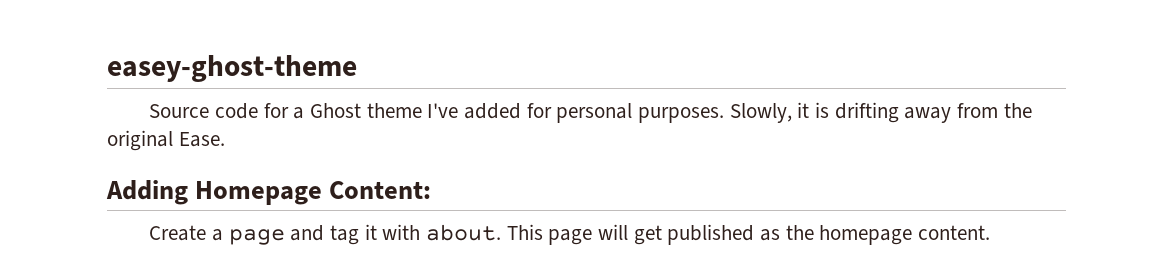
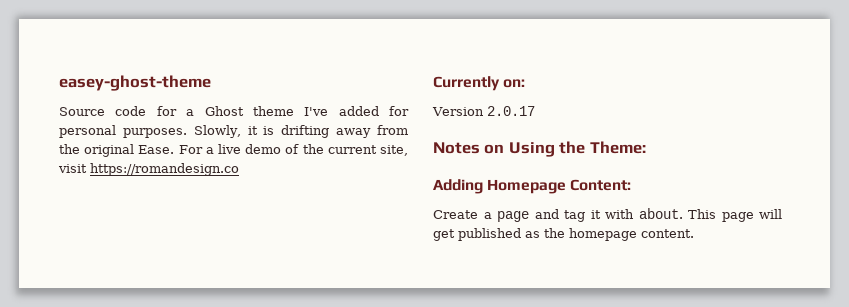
+ For a live demo of the current site, visit https://romandesign.co
+ Currently on:
+ Version 2.0.17
+ Notes on Using the Theme:

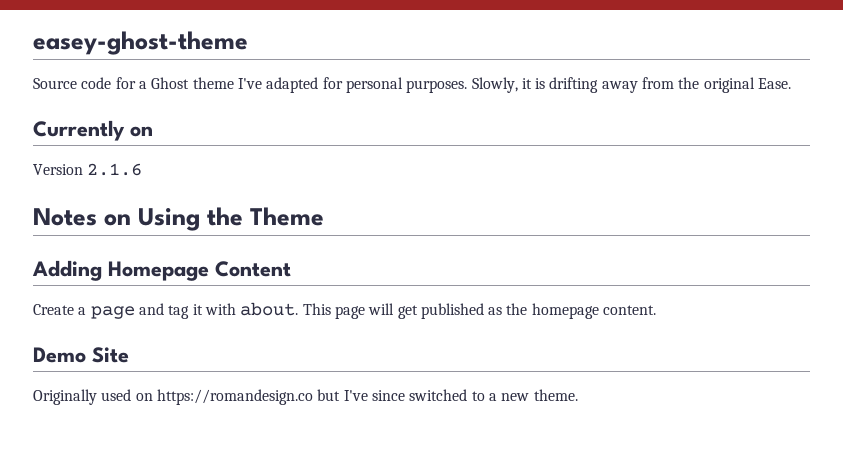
- Source code for a Ghost theme I've added for personal purposes.
+ Source code for a Ghost theme I've adapted for personal purposes.
- For a live demo of the current site, visit https://romandesign.co
- Currently on:
+ Currently on
- Version 2.0.17
+ Version 2.1.6
- Notes on Using the Theme:
+ Notes on Using the Theme
- Adding Homepage Content:
+ Adding Homepage Content
+ Demo Site
+ Originally used on https://romandesign.co but I've since switched to a new theme.

